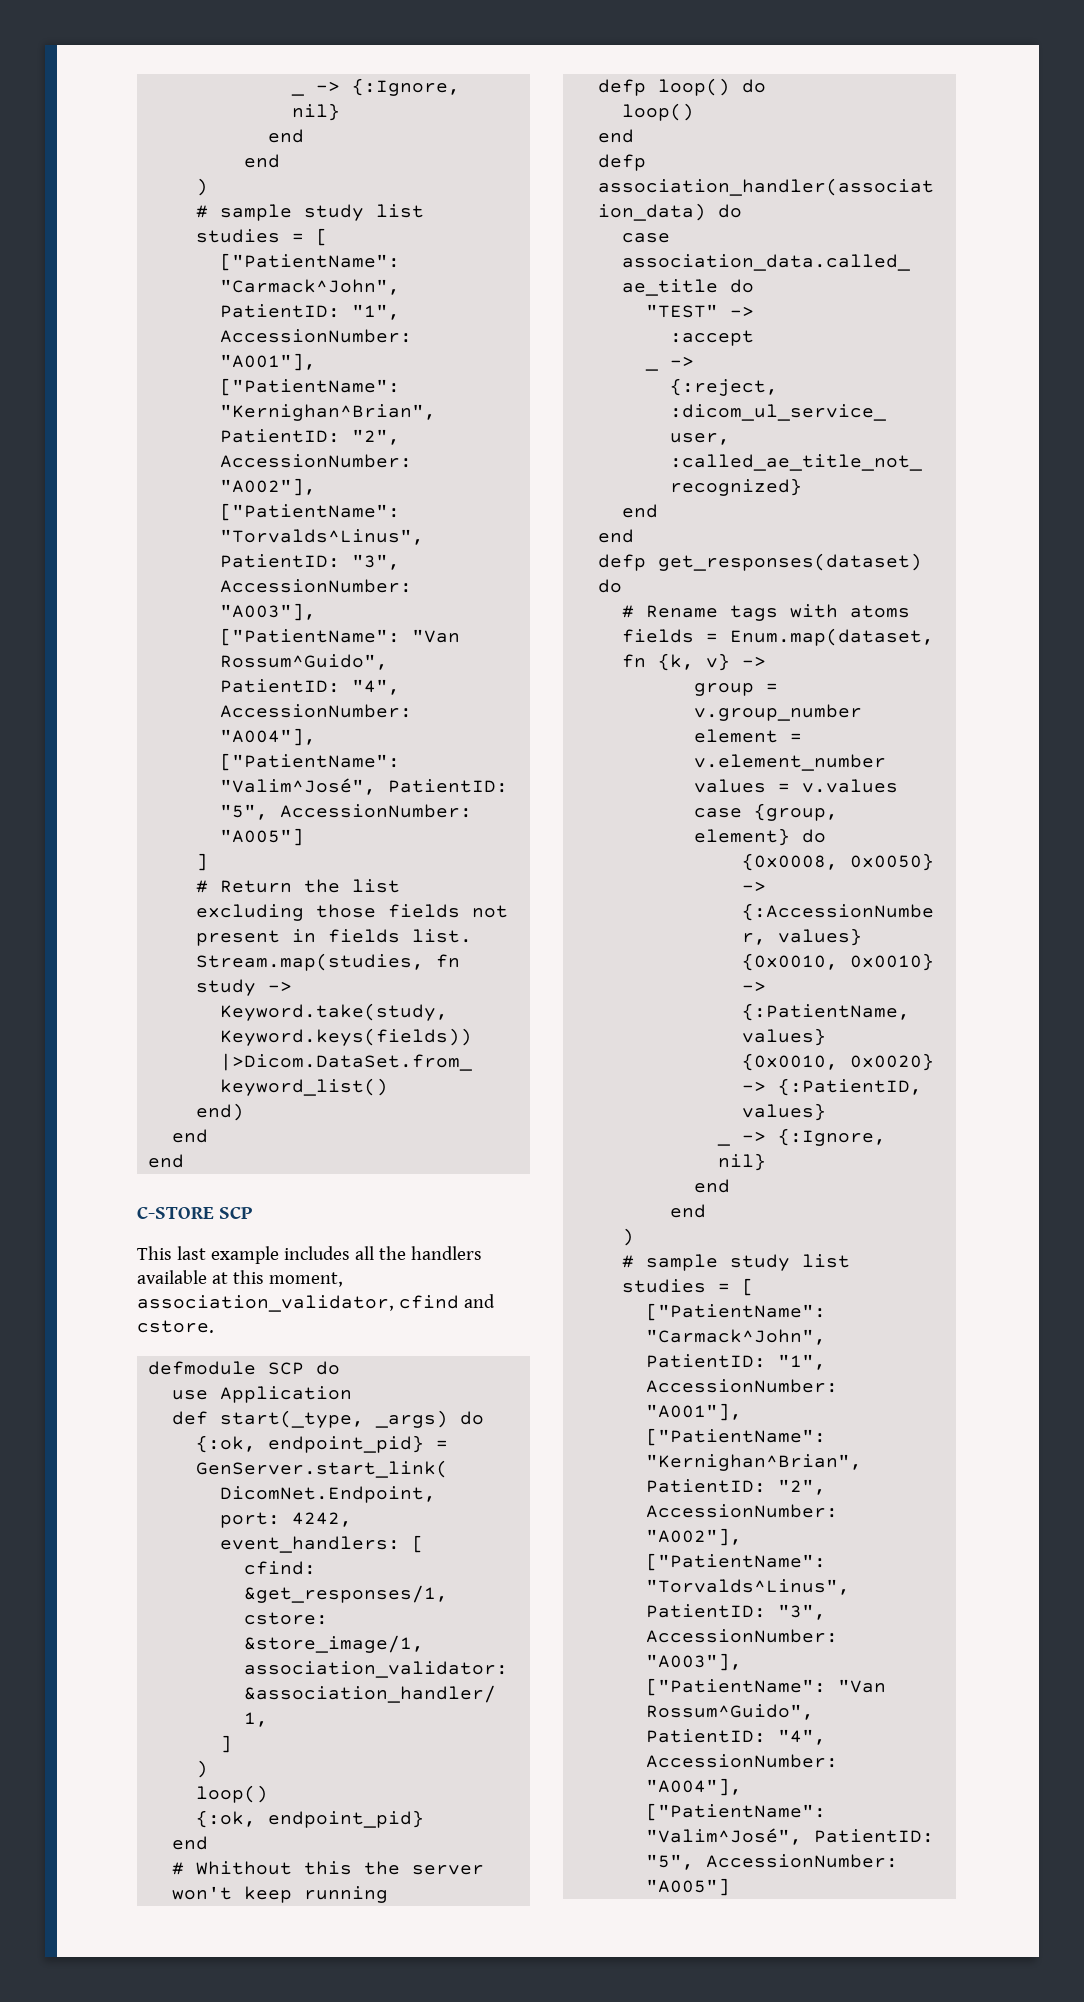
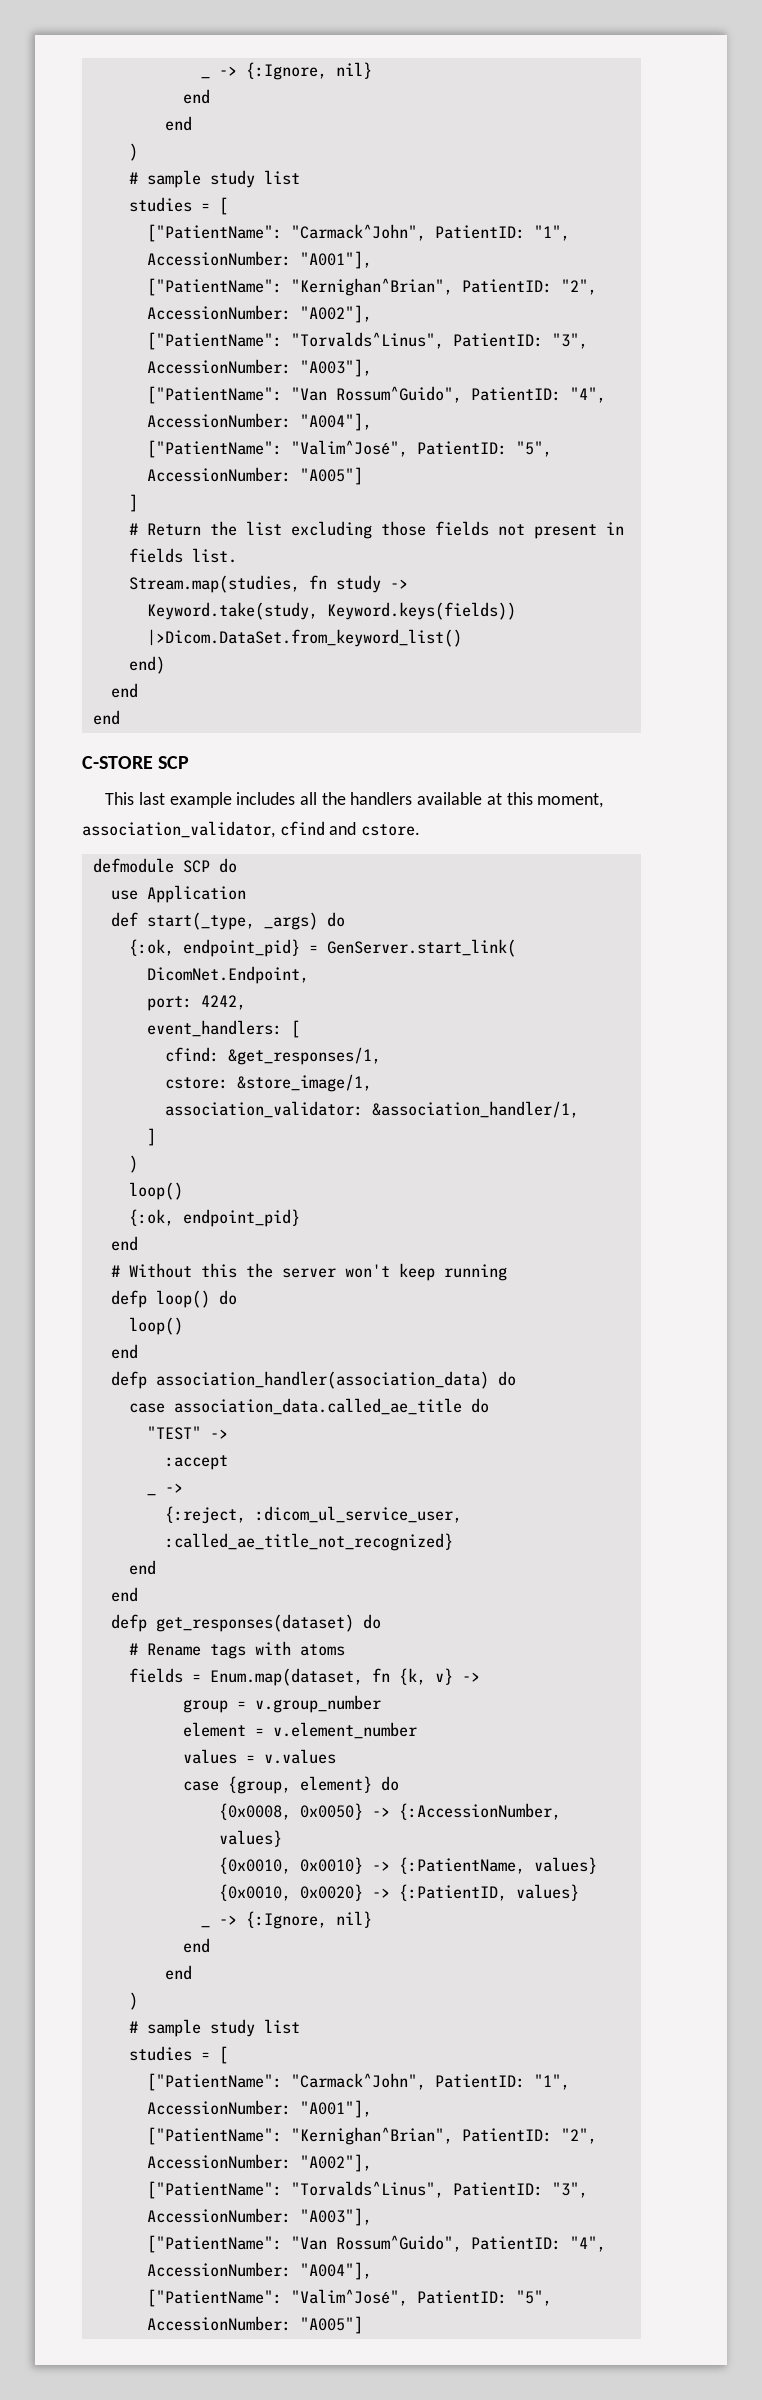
- # Whithout this the server won't keep running
+ # Without this the server won't keep running

